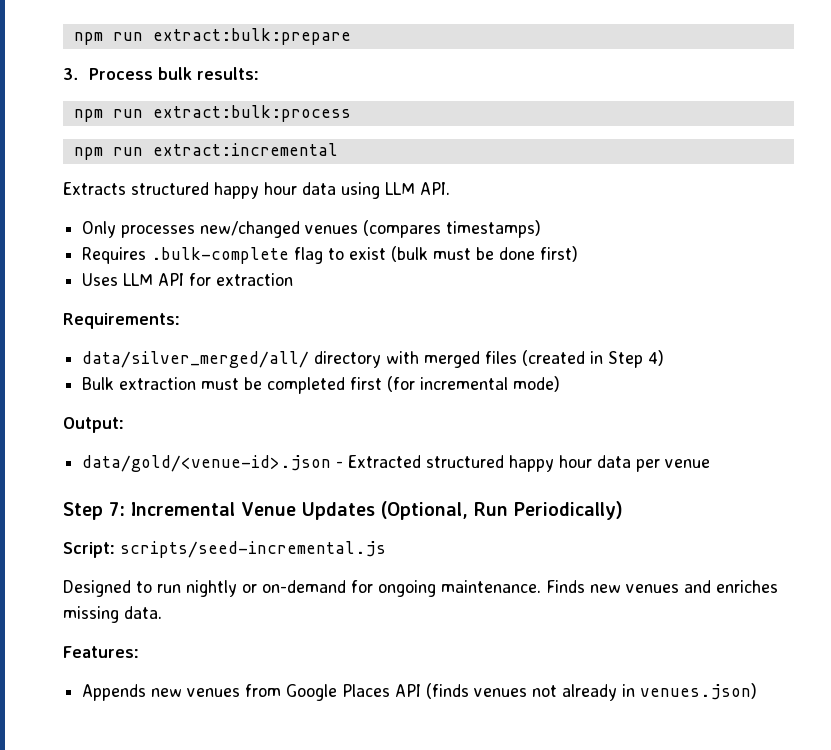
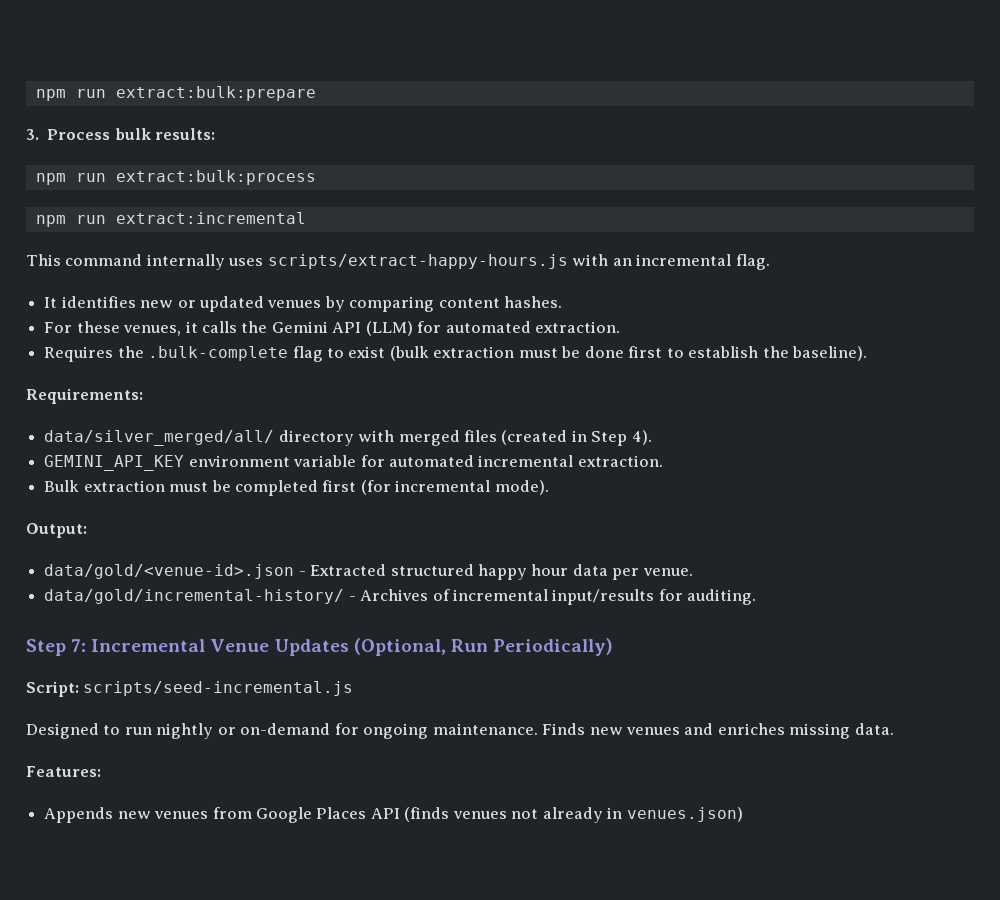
- Extracts structured happy hour data using LLM API.
- Only processes new/changed venues (compares timestamps)
+ This command internally uses scripts/extract-happy-hours.js with an incremental flag.
+ It identifies new or updated venues by comparing content hashes.
+ For these venues, it calls the Gemini API (LLM) for automated extraction.
- Requires .bulk-complete flag to exist (bulk must be done first)
- Uses LLM API for extraction
+ Requires the .bulk-complete flag to exist (bulk extraction must be done first to establish the baseline).
- data/silver_merged/all/ directory with merged files (created in Step 4)
+ data/silver_merged/all/ directory with merged files (created in Step 4).
+ GEMINI_API_KEY environment variable for automated incremental extraction.
- Bulk extraction must be completed first (for incremental mode)
+ Bulk extraction must be completed first (for incremental mode).
- data/gold/<venue-id>.json - Extracted structured happy hour data per venue
+ data/gold/<venue-id>.json - Extracted structured happy hour data per venue.
+ data/gold/incremental-history/ - Archives of incremental input/results for auditing.

